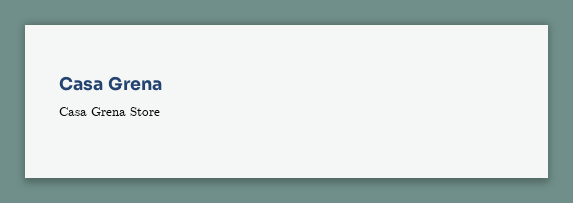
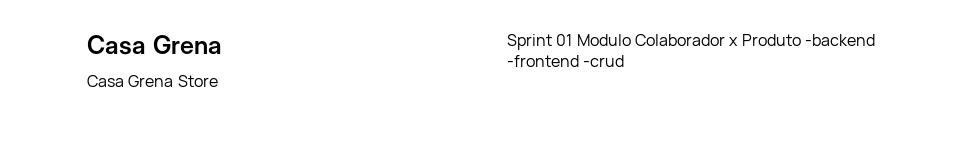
+ Sprint 01 Modulo Colaborador x Produto -backend -frontend -crud

